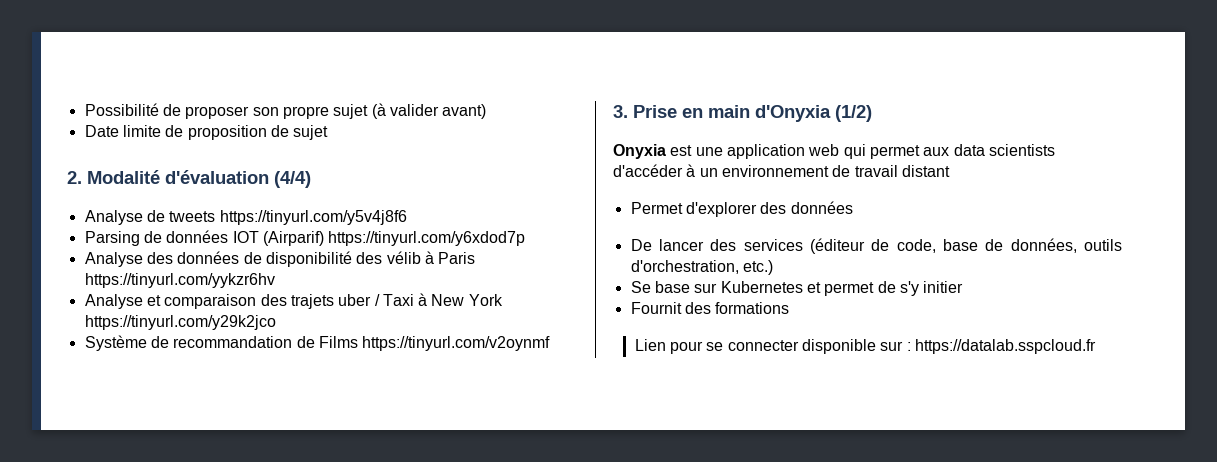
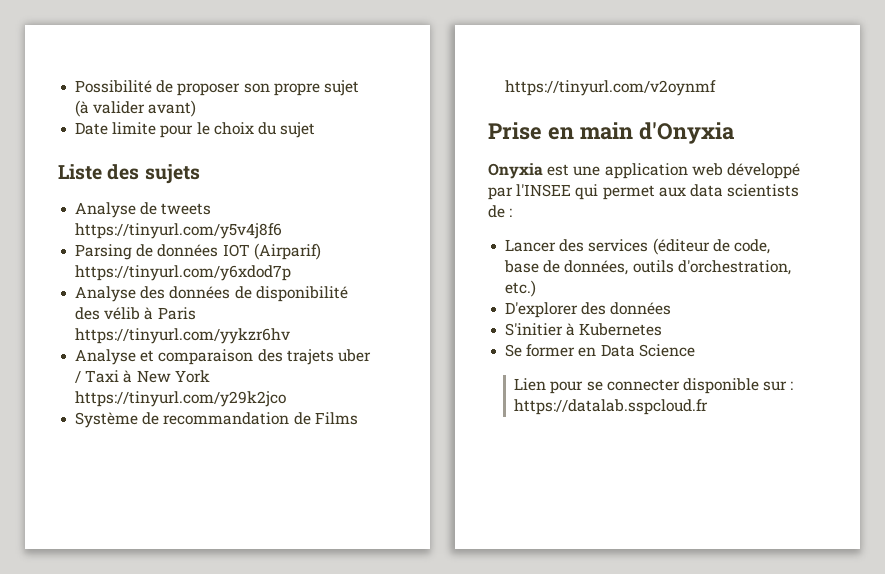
- Date limite de proposition de sujet
- 2. Modalité d'évaluation (4/4)
+ Date limite pour le choix du sujet
+ Liste des sujets
- 3. Prise en main d'Onyxia (1/2)
+ Prise en main d'Onyxia
- Onyxia est une application web qui permet aux data scientists d'accéder à un environnement de travail distant
- Permet d'explorer des données
- De lancer des services (éditeur de code, base de données, outils d'orchestration, etc.)
+ Onyxia est une application web développé par l'INSEE qui permet aux data scientists de :
+ Lancer des services (éditeur de code, base de données, outils d'orchestration, etc.)
- Se base sur Kubernetes et permet de s'y initier
- Fournit des formations
+ D'explorer des données
+ S'initier à Kubernetes
+ Se former en Data Science

